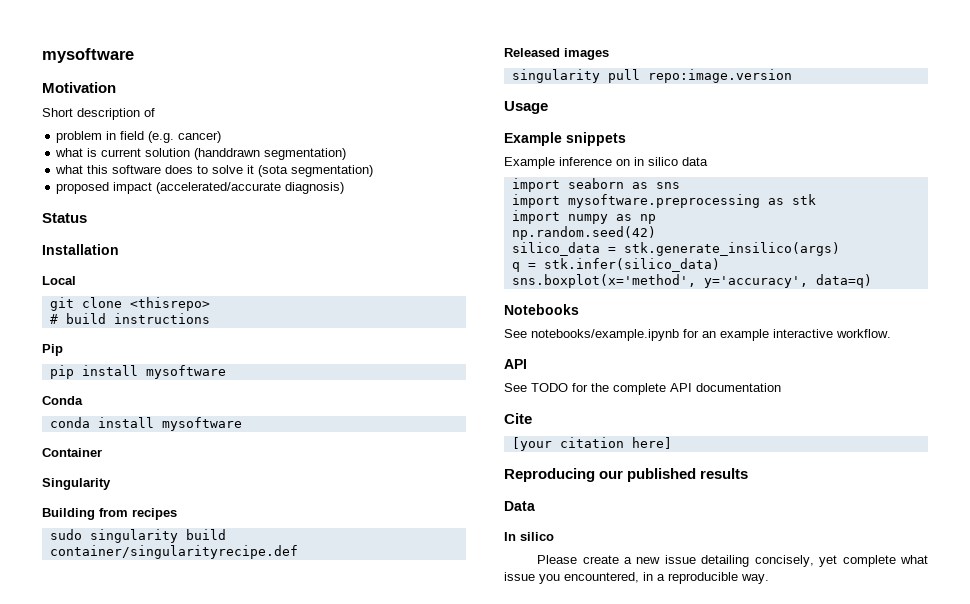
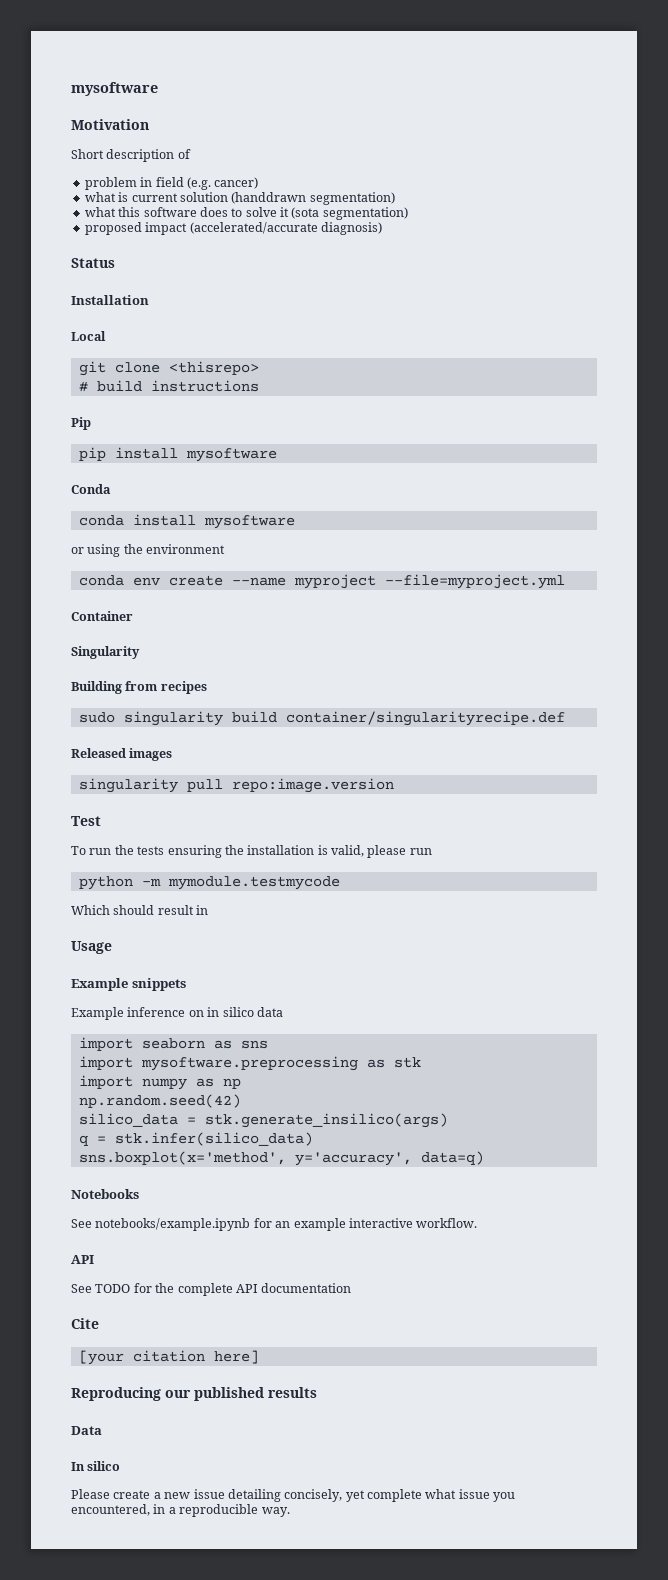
+ or using the environment
+ conda env create --name myproject --file=myproject.yml
+ Test
+ To run the tests ensuring the installation is valid, please run
+ python -m mymodule.testmycode
+ Which should result in

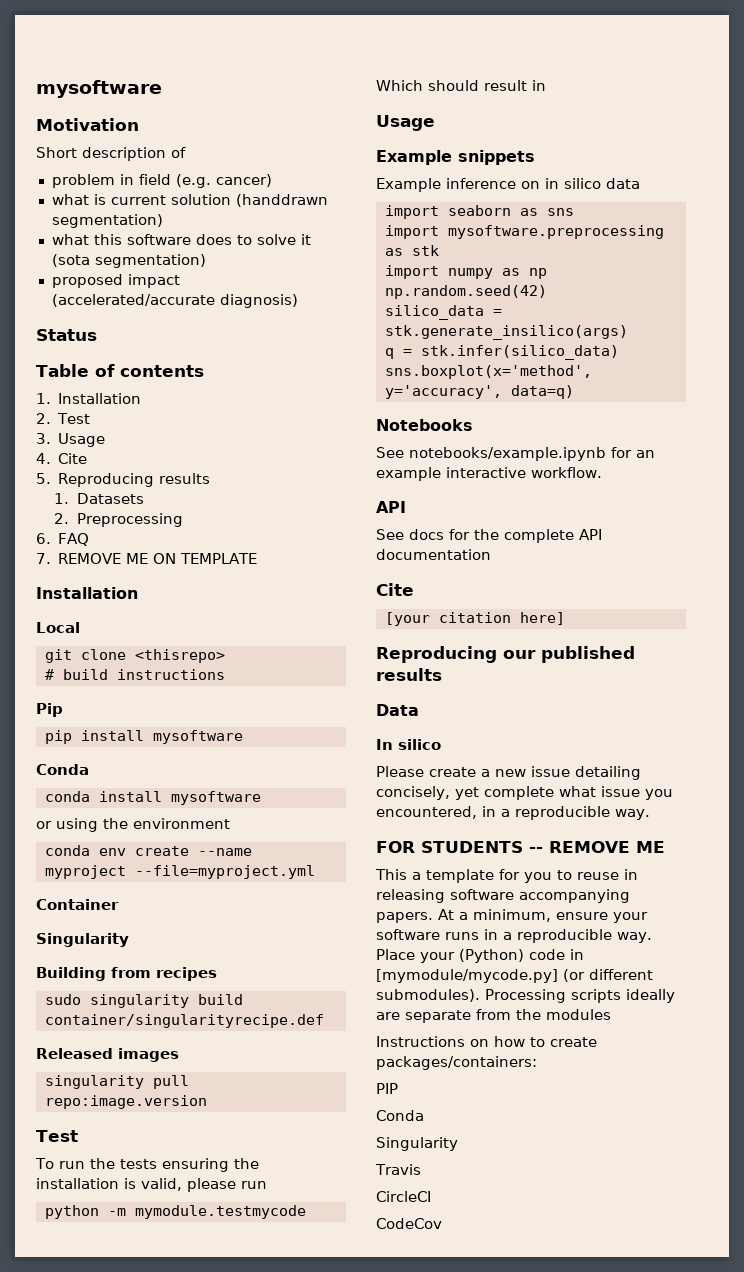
+ Table of contents
+ 1. Installation
+ 2. Test
+ 3. Usage
+ 4. Cite
+ 5. Reproducing results
+ 1. Datasets
+ 2. Preprocessing
+ 6. FAQ
+ 7. REMOVE ME ON TEMPLATE
- See TODO for the complete API documentation
+ See docs for the complete API documentation
+ FOR STUDENTS -- REMOVE ME
+ This a template for you to reuse in releasing software accompanying papers. At a minimum, ensure your software runs in a reproducible way. Place your (Python) code in [mymodule/mycode.py] (or different submodules). Processing scripts ideally are separate from the modules
+ Instructions on how to create packages/containers:
+ PIP
+ Conda
+ Singularity
+ Travis
+ CircleCI
+ CodeCov

